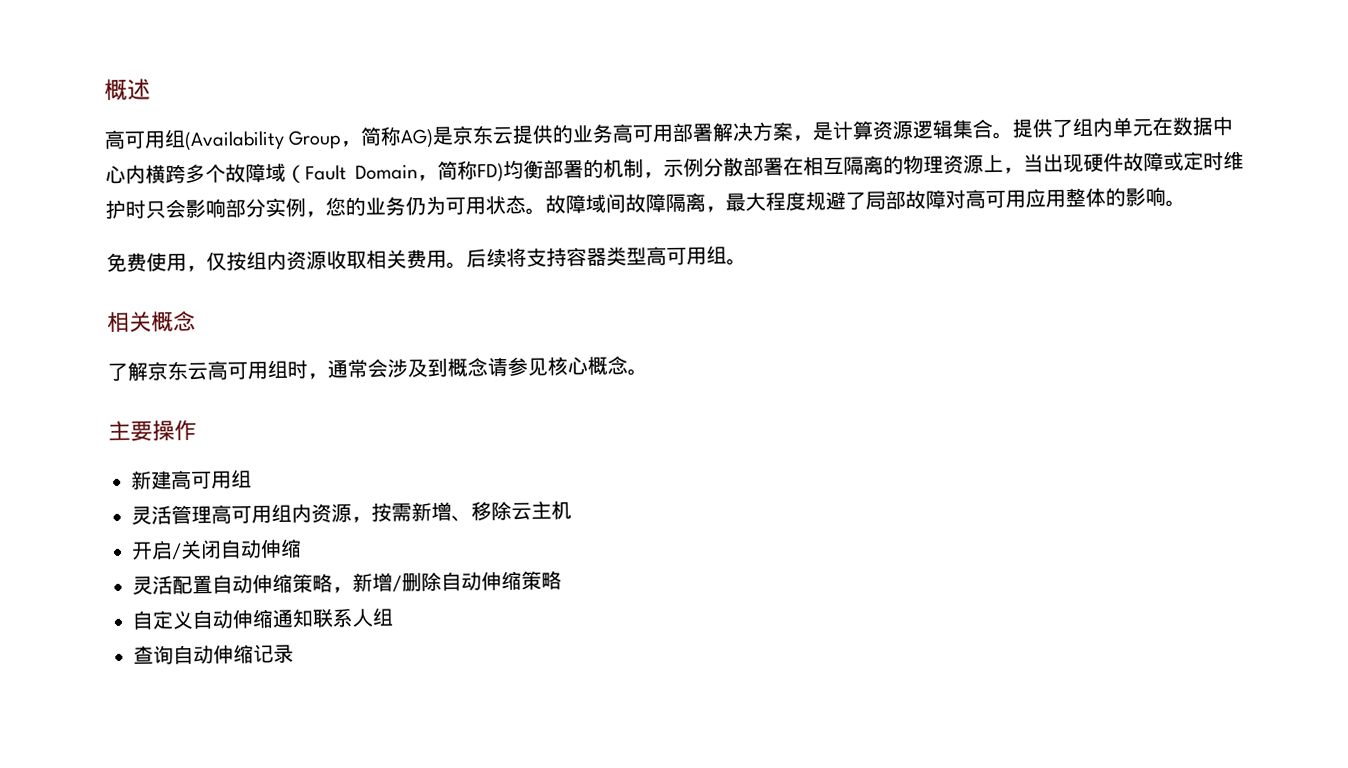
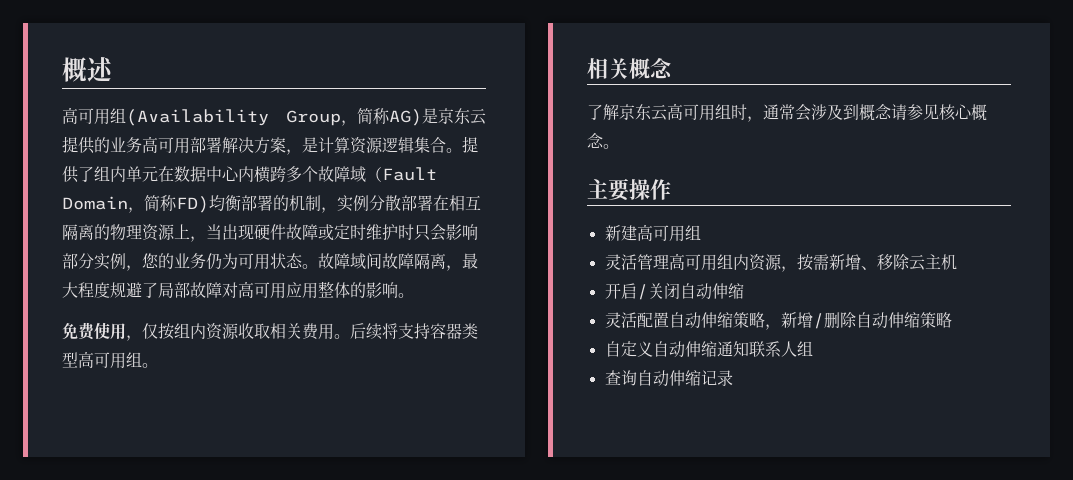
- 提供了组内单元在数据中心内横跨多个故障域（Fault Domain，简称FD)均衡部署的机制，示例分散部署在相互隔离的物理资源上，当出现硬件故障或定时维护时只会影响部分实例，您的业务仍为可用状态。
+ 提供了组内单元在数据中心内横跨多个故障域（Fault Domain，简称FD)均衡部署的机制，实例分散部署在相互隔离的物理资源上，当出现硬件故障或定时维护时只会影响部分实例，您的业务仍为可用状态。

